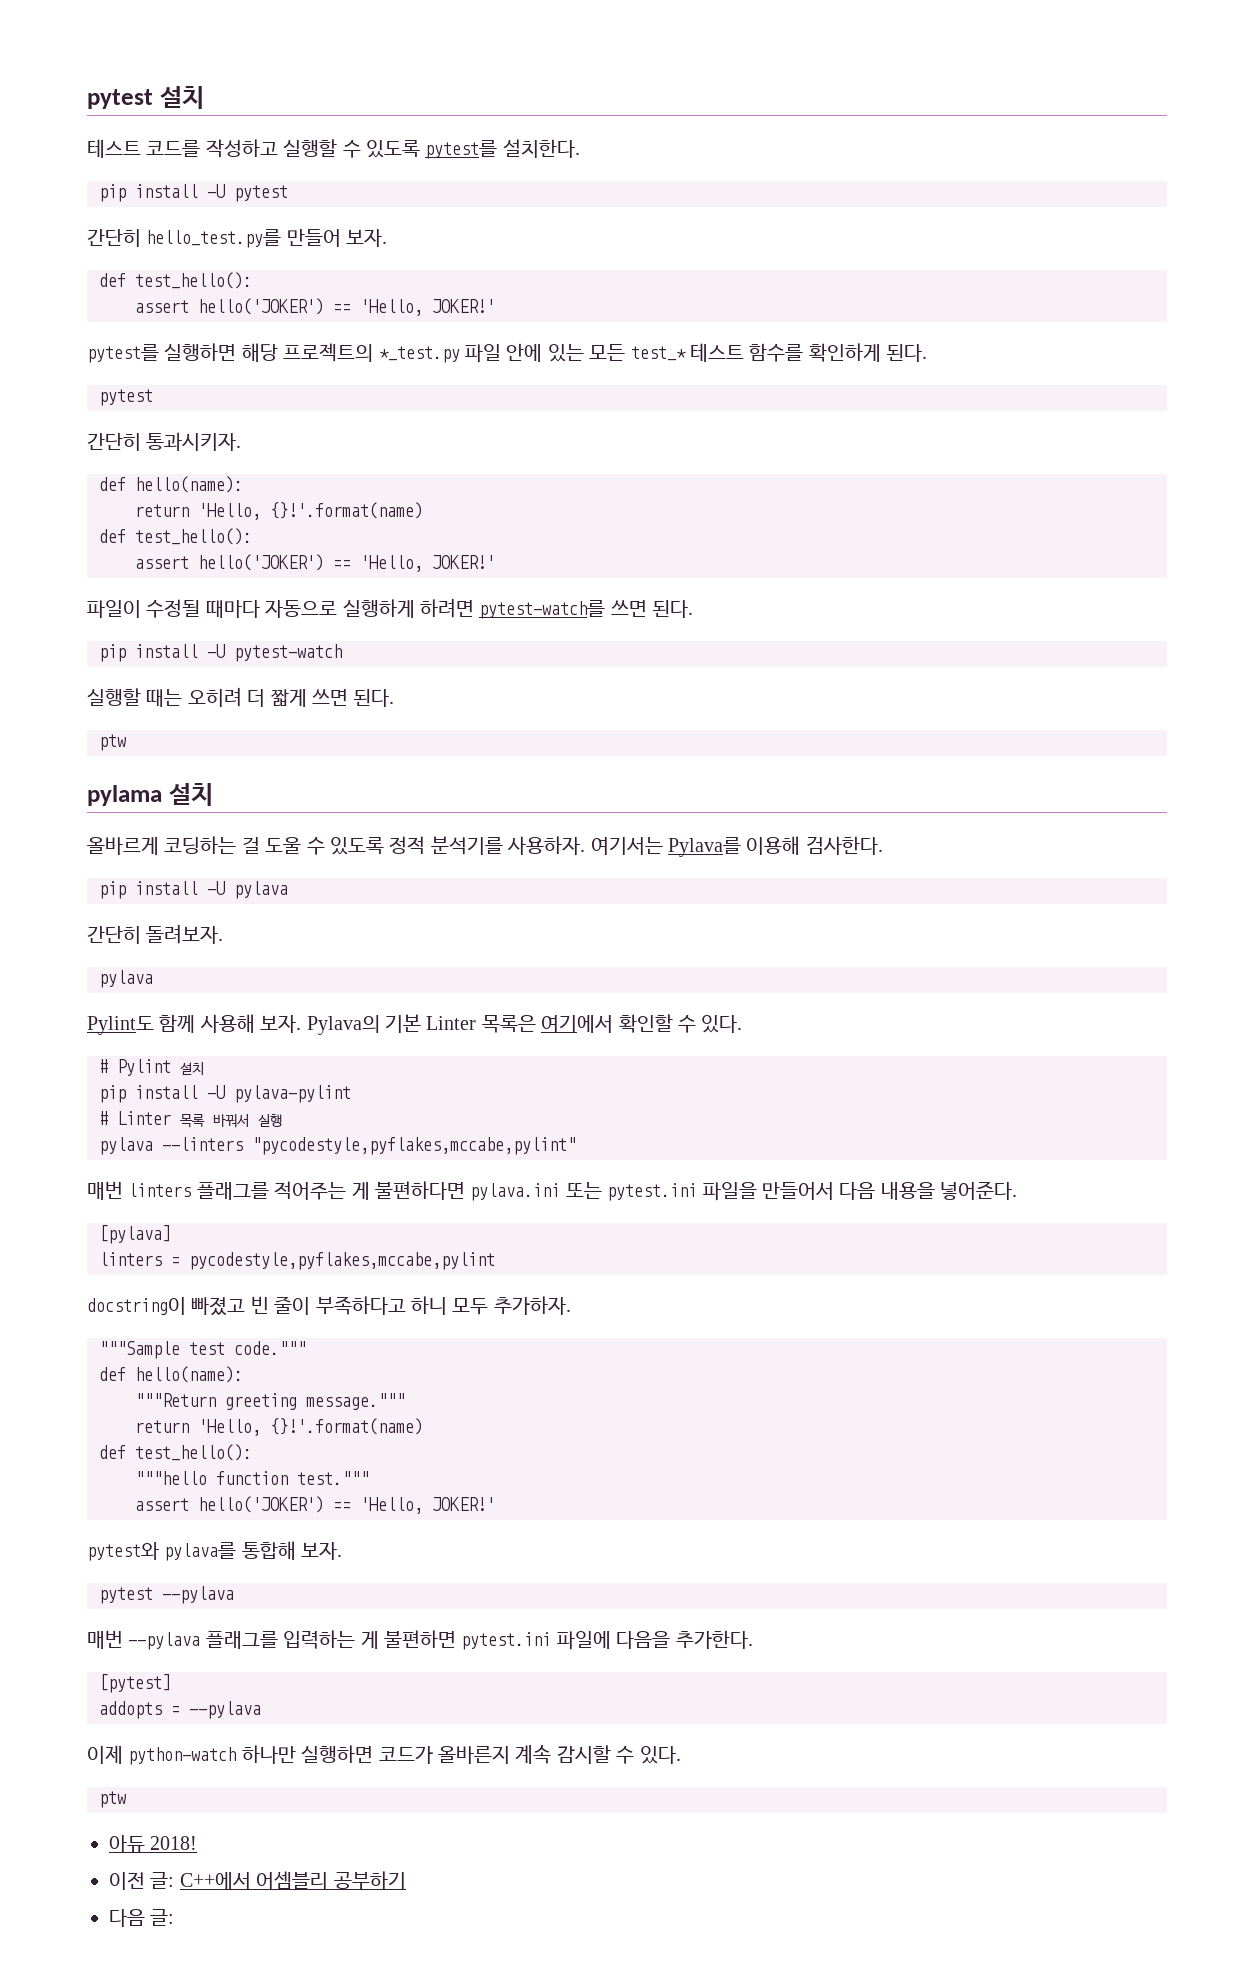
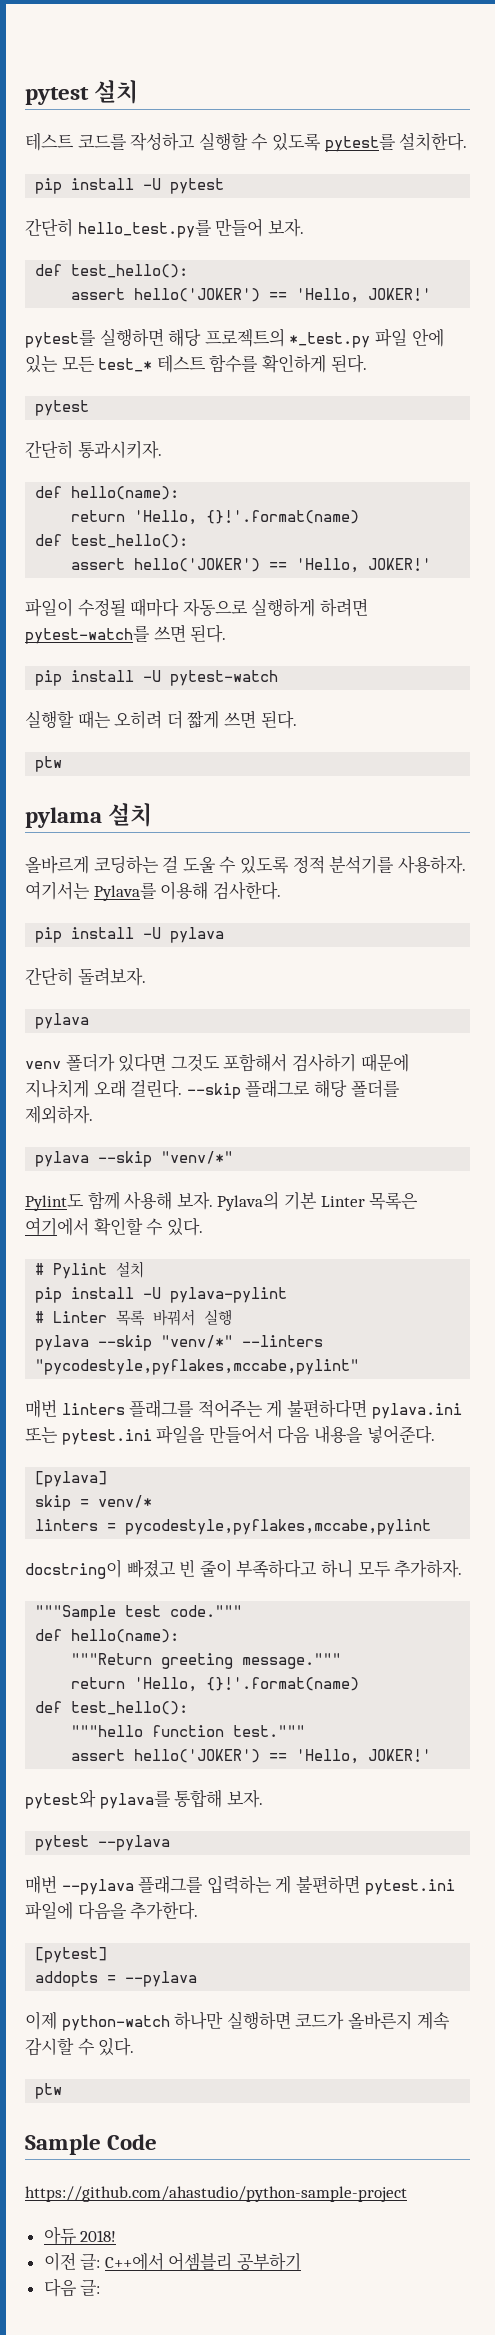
+ venv 폴더가 있다면 그것도 포함해서 검사하기 때문에 지나치게 오래 걸린다. --skip 플래그로 해당 폴더를 제외하자.
+ pylava --skip "venv/*"
- pylava --linters "pycodestyle,pyflakes,mccabe,pylint"
+ pylava --skip "venv/*" --linters "pycodestyle,pyflakes,mccabe,pylint"
+ skip = venv/*
+ Sample Code
+ https://github.com/ahastudio/python-sample-project

